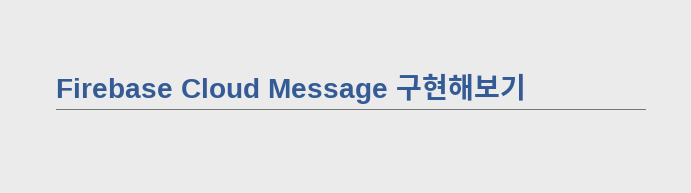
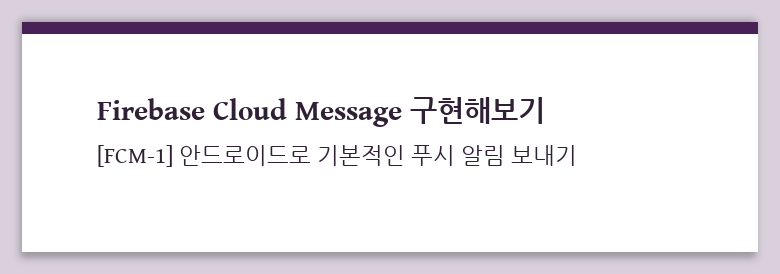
+ [FCM-1] 안드로이드로 기본적인 푸시 알림 보내기

